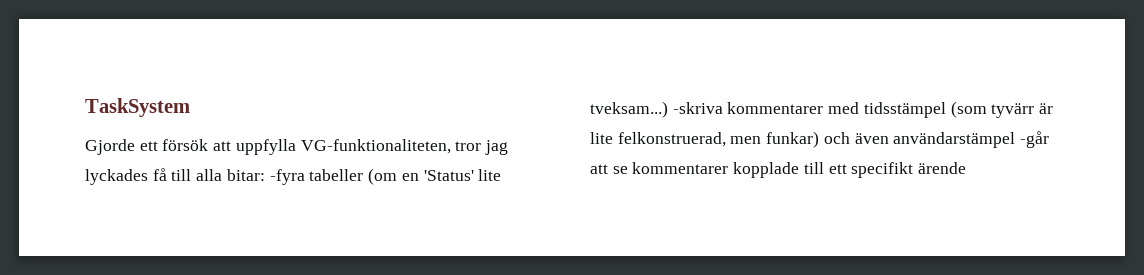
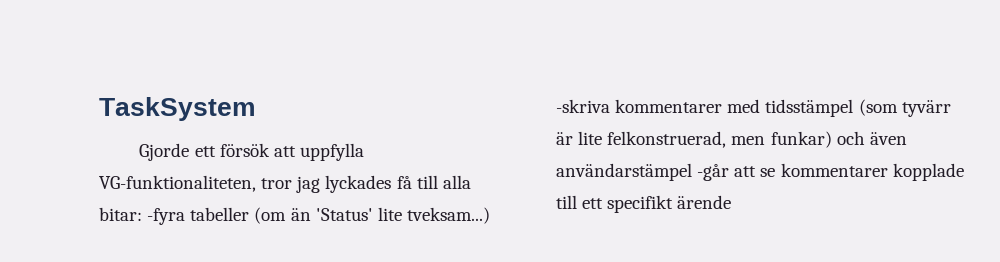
- Gjorde ett försök att uppfylla VG-funktionaliteten, tror jag lyckades få till alla bitar: -fyra tabeller (om en 'Status' lite tveksam...)
+ Gjorde ett försök att uppfylla VG-funktionaliteten, tror jag lyckades få till alla bitar: -fyra tabeller (om än 'Status' lite tveksam...)

